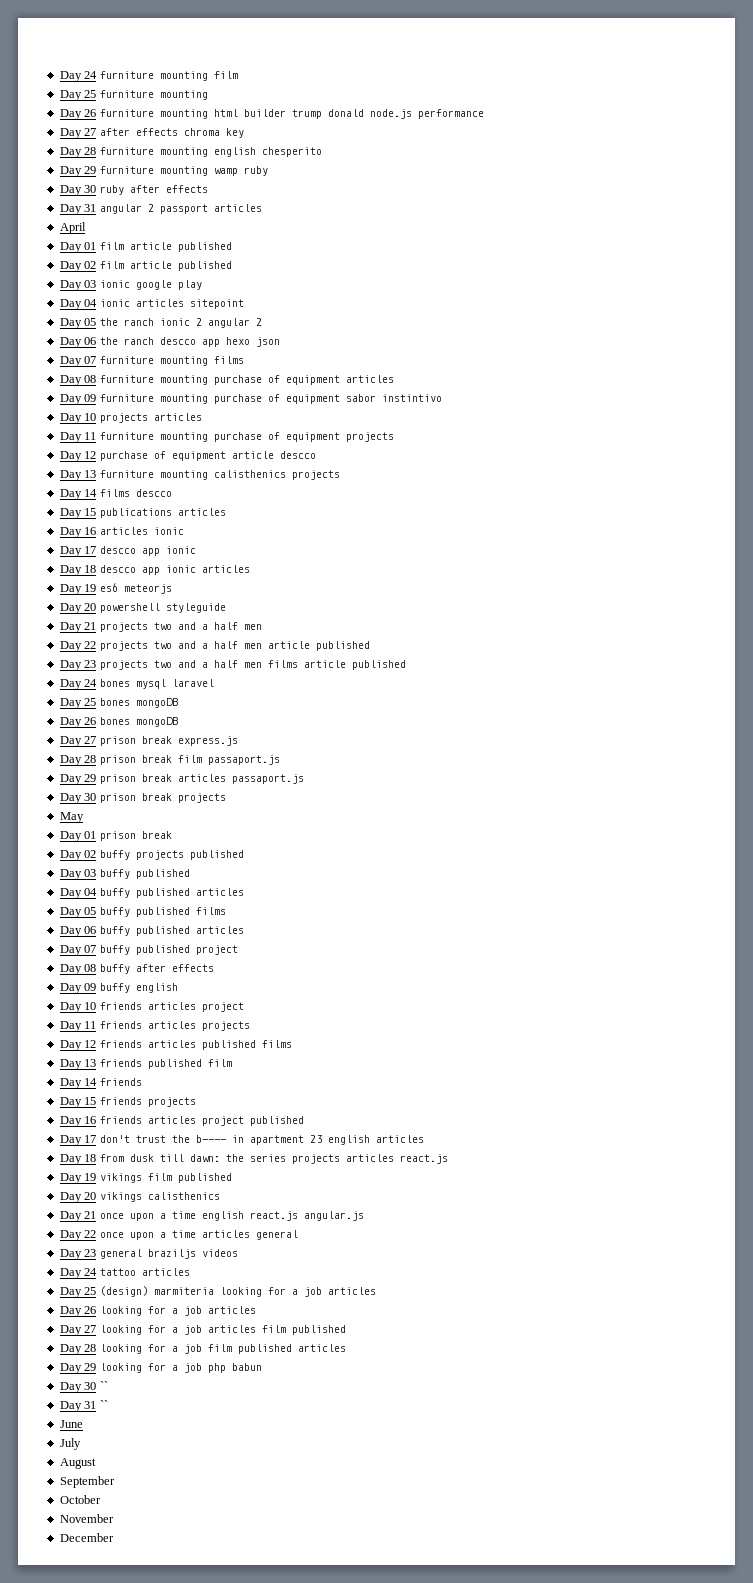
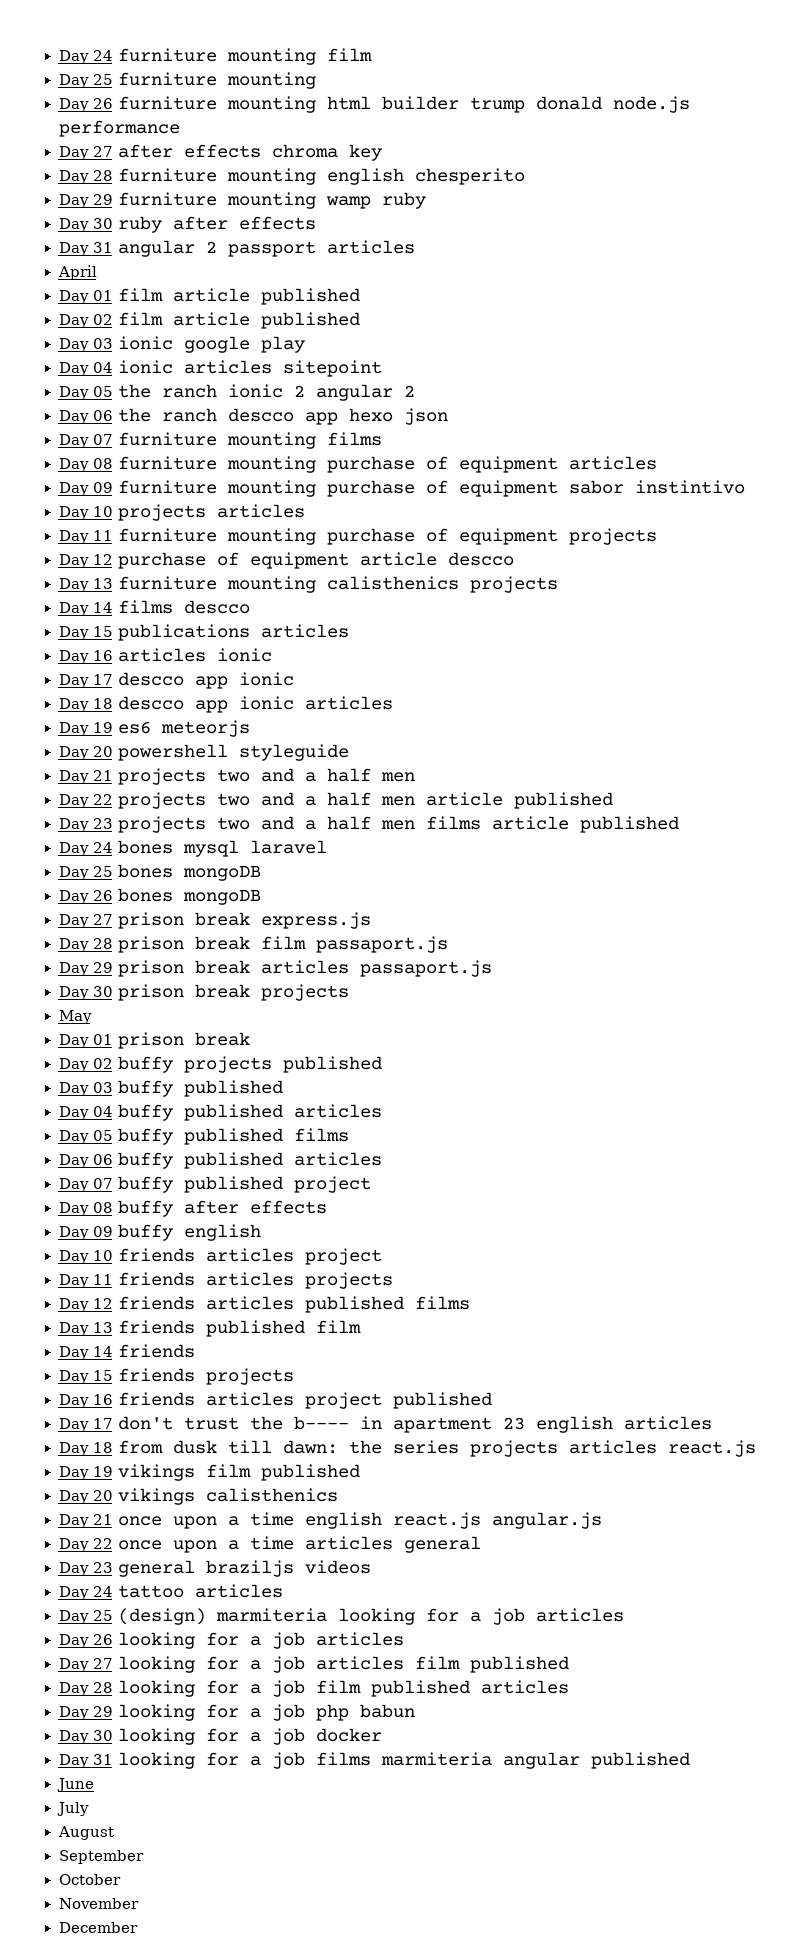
- Day 30 ``
- Day 31 ``
+ Day 30 looking for a job docker
+ Day 31 looking for a job films marmiteria angular published

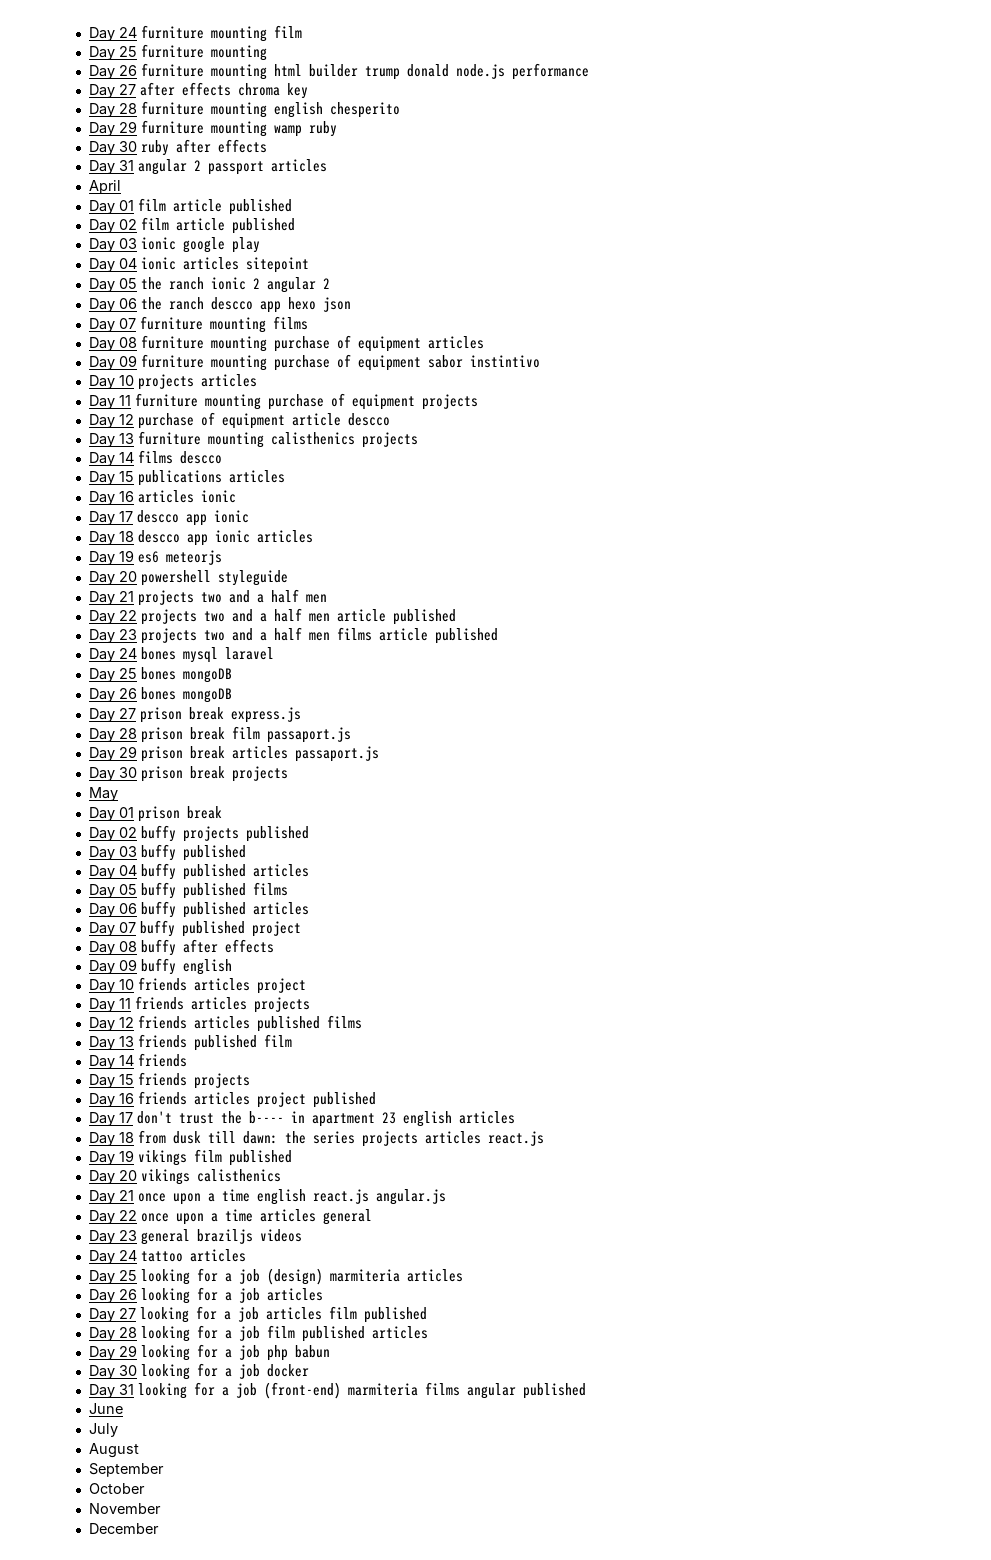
- Day 25 (design) marmiteria looking for a job articles
+ Day 25 looking for a job (design) marmiteria articles
- Day 31 looking for a job films marmiteria angular published
+ Day 31 looking for a job (front-end) marmiteria films angular published

